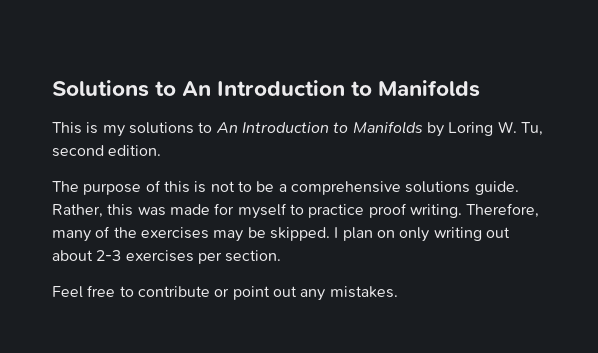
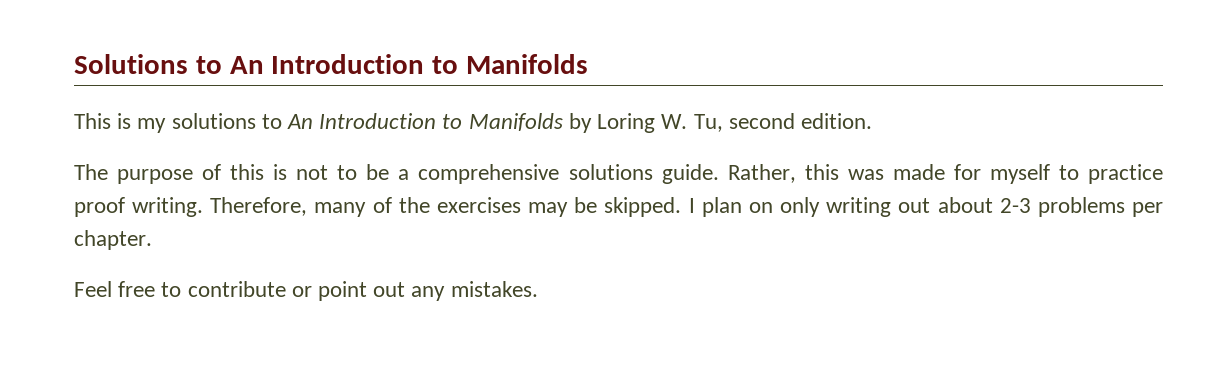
- I plan on only writing out about 2-3 exercises per section.
+ I plan on only writing out about 2-3 problems per chapter.

